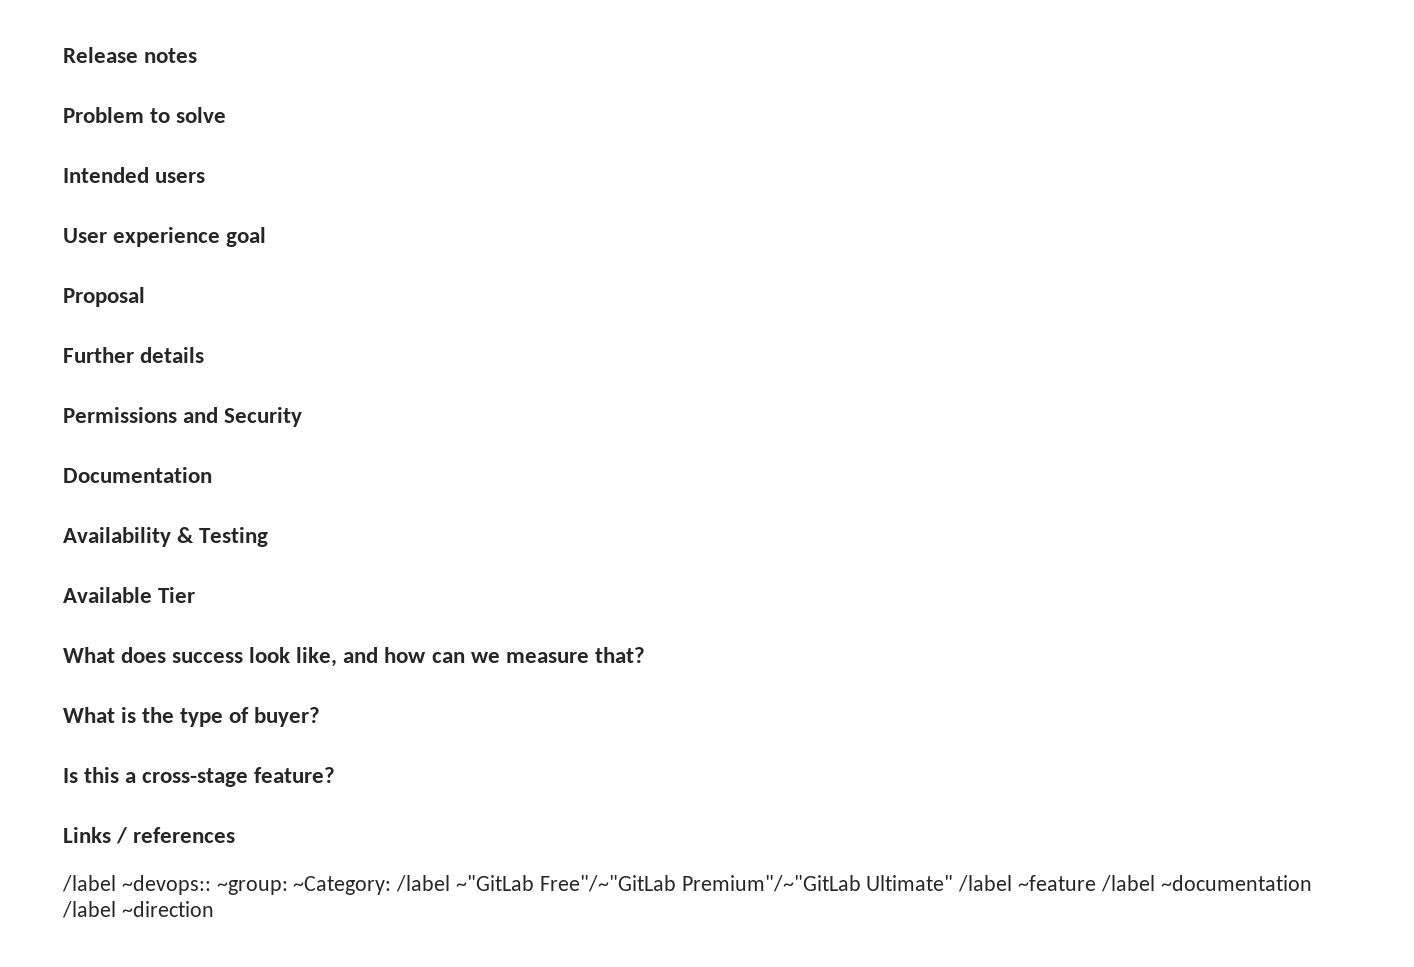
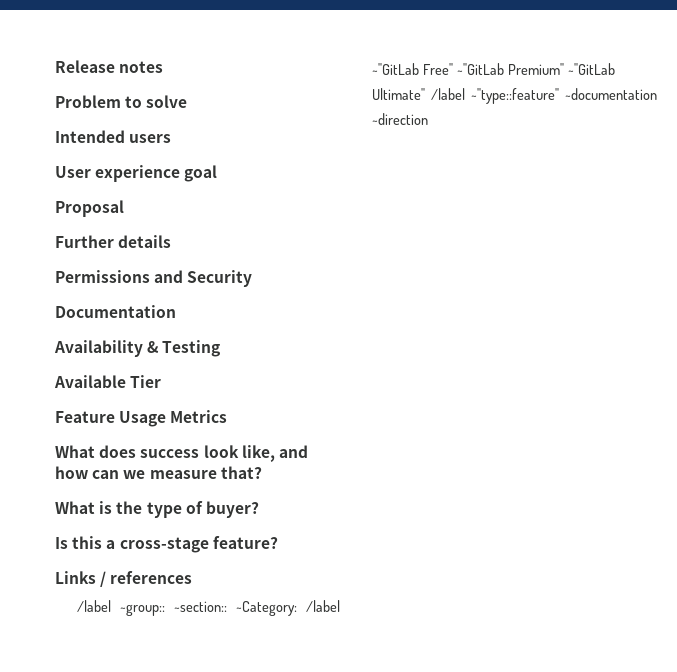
+ Feature Usage Metrics
- /label ~devops:: ~group: ~Category: /label ~"GitLab Free"/~"GitLab Premium"/~"GitLab Ultimate" /label ~feature /label ~documentation /label ~direction
+ /label ~group:: ~section:: ~Category: /label ~"GitLab Free" ~"GitLab Premium" ~"GitLab Ultimate" /label ~"type::feature" ~documentation ~direction

